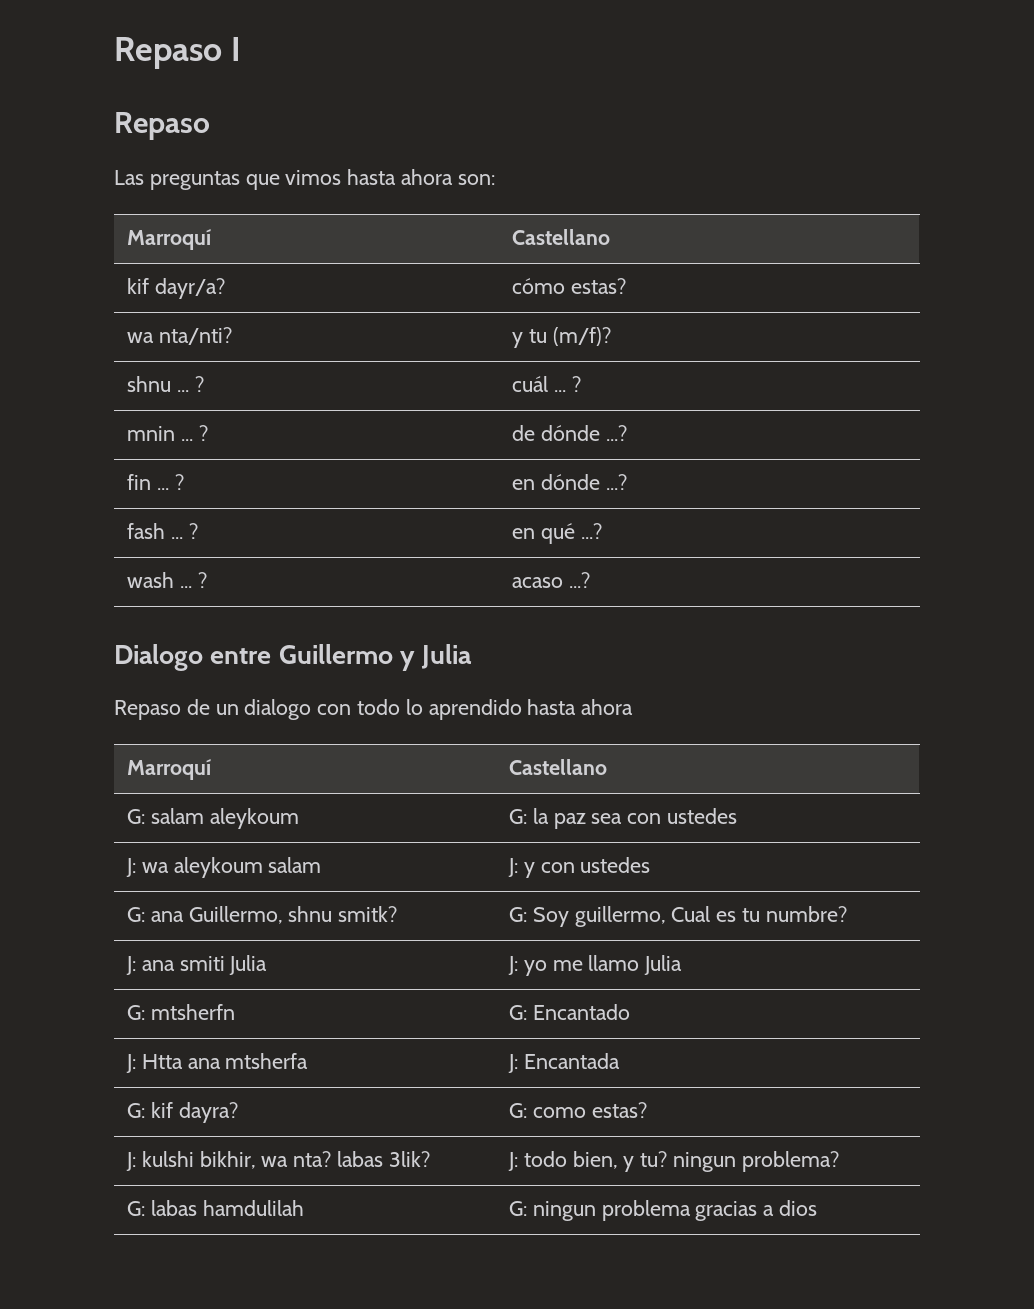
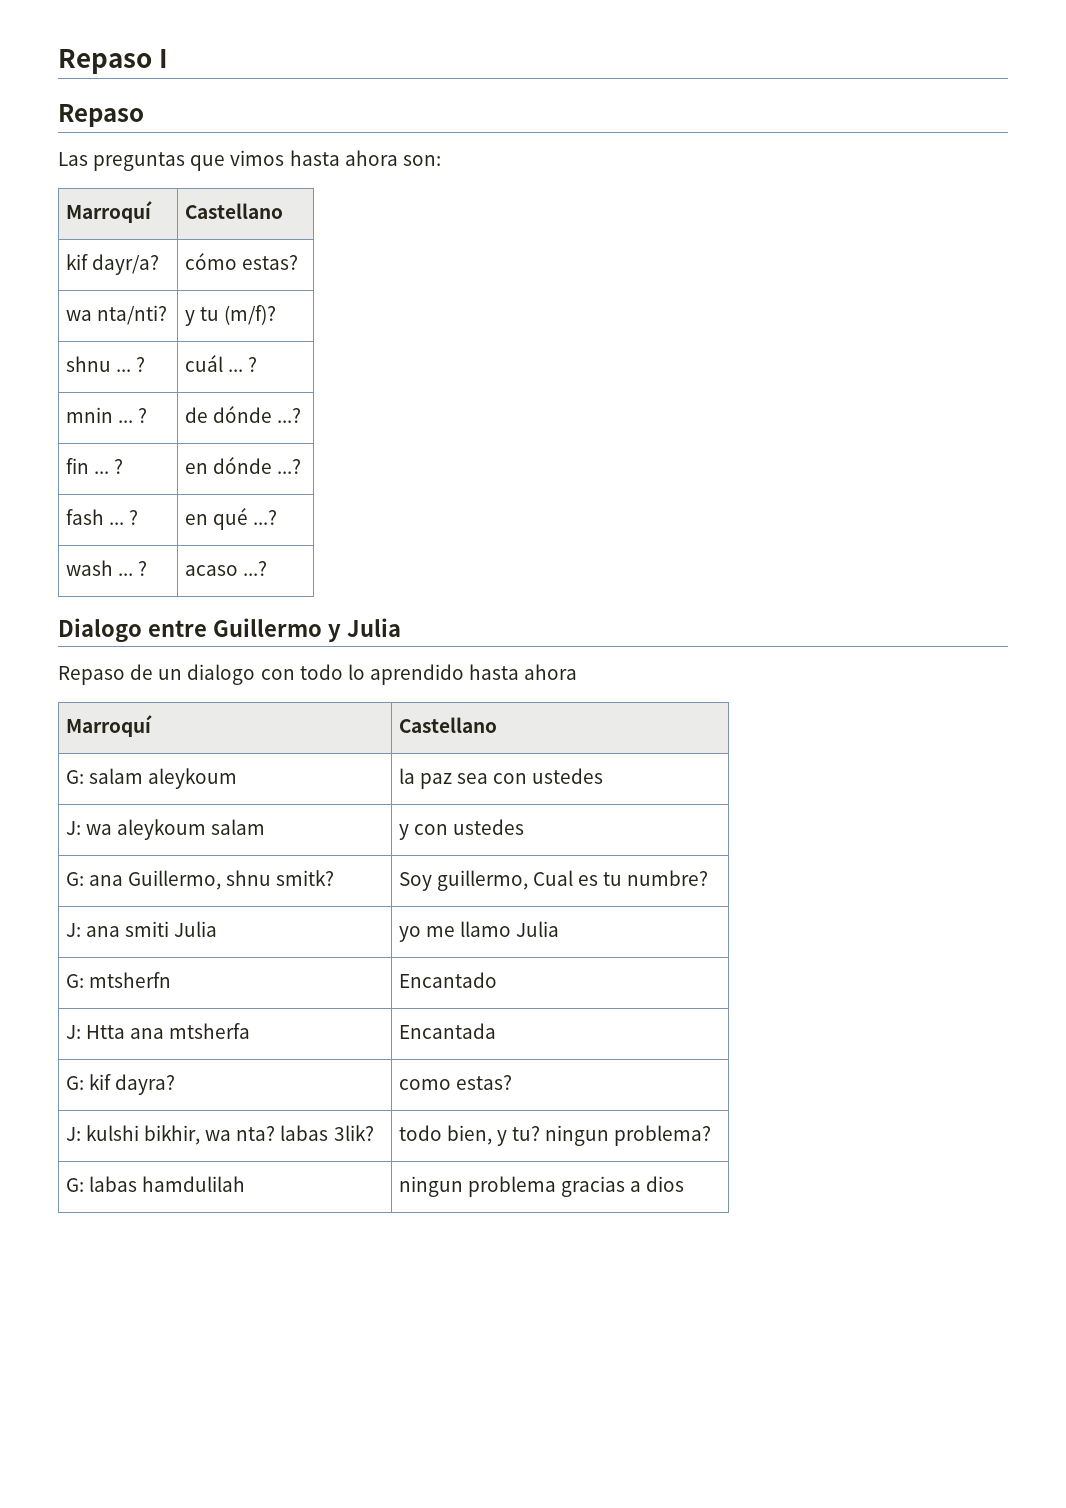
- G: salam aleykoum | G: la paz sea con ustedes
+ G: salam aleykoum | la paz sea con ustedes
- J: wa aleykoum salam | J: y con ustedes
+ J: wa aleykoum salam | y con ustedes
- G: ana Guillermo, shnu smitk? | G: Soy guillermo, Cual es tu numbre?
+ G: ana Guillermo, shnu smitk? | Soy guillermo, Cual es tu numbre?
- J: ana smiti Julia | J: yo me llamo Julia
+ J: ana smiti Julia | yo me llamo Julia
- G: mtsherfn | G: Encantado
+ G: mtsherfn | Encantado
- J: Htta ana mtsherfa | J: Encantada
+ J: Htta ana mtsherfa | Encantada
- G: kif dayra? | G: como estas?
+ G: kif dayra? | como estas?
- J: kulshi bikhir, wa nta? labas 3lik? | J: todo bien, y tu? ningun problema?
+ J: kulshi bikhir, wa nta? labas 3lik? | todo bien, y tu? ningun problema?
- G: labas hamdulilah | G: ningun problema gracias a dios
+ G: labas hamdulilah | ningun problema gracias a dios

